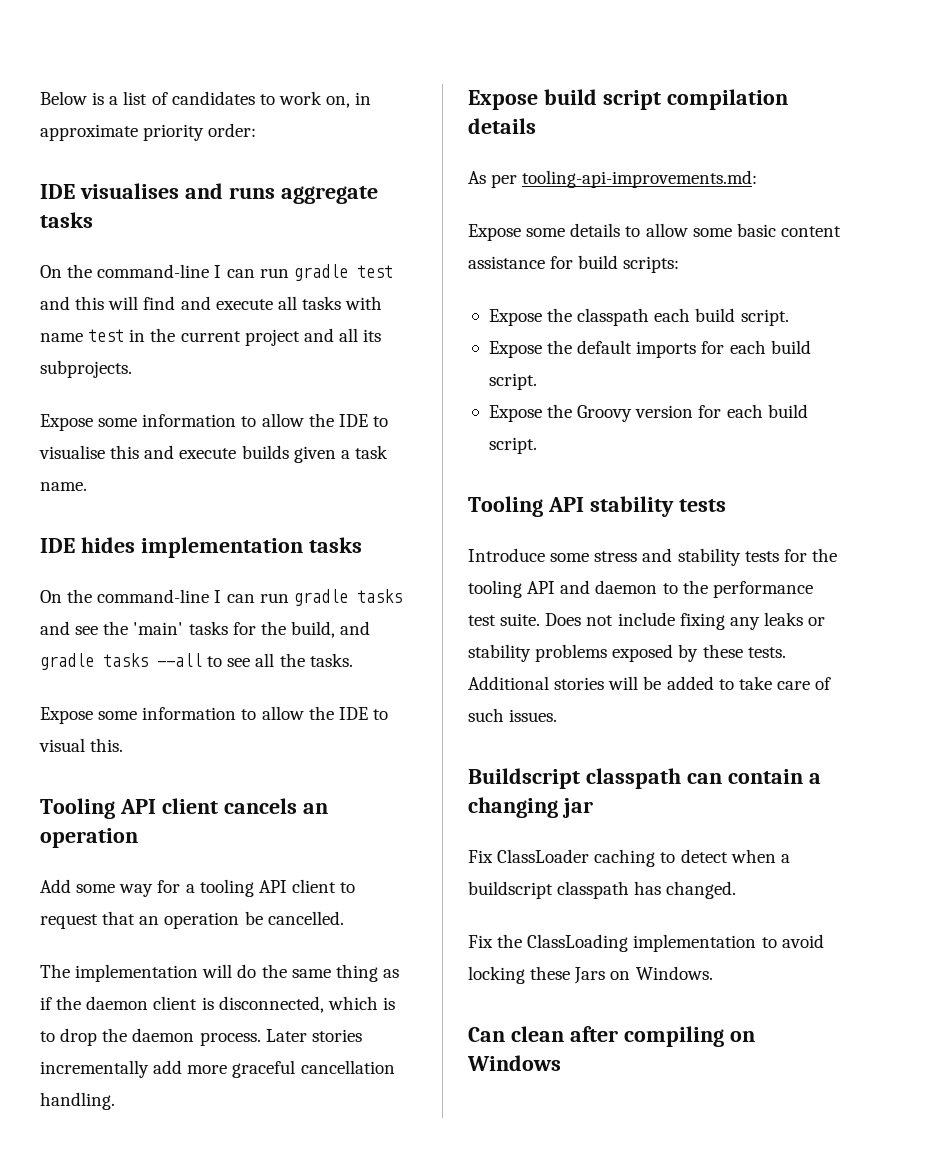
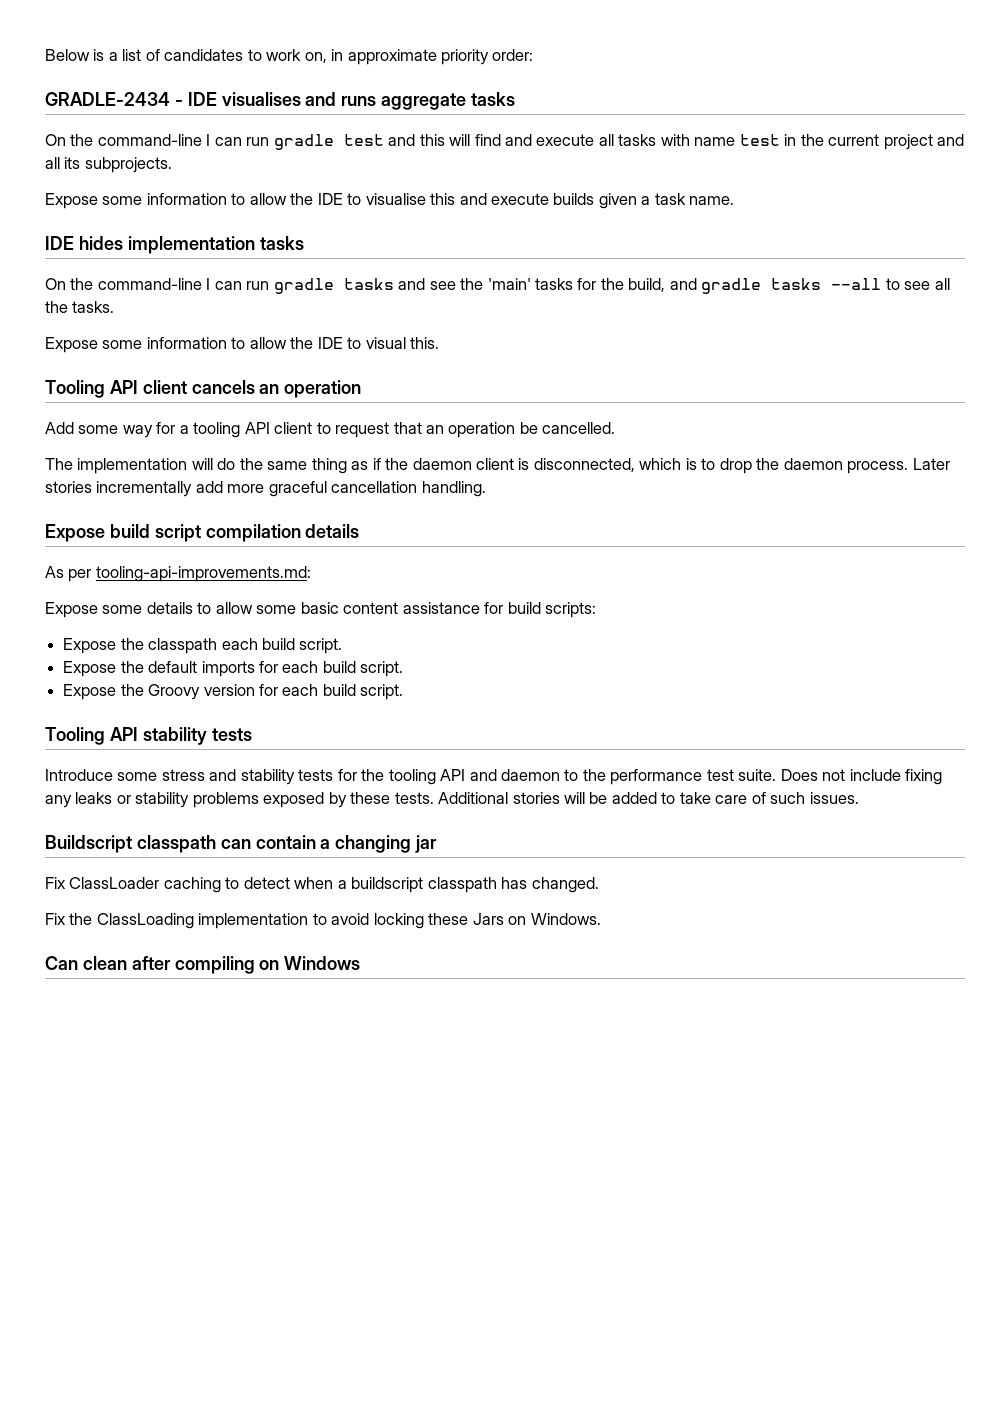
- IDE visualises and runs aggregate tasks
+ GRADLE-2434 - IDE visualises and runs aggregate tasks

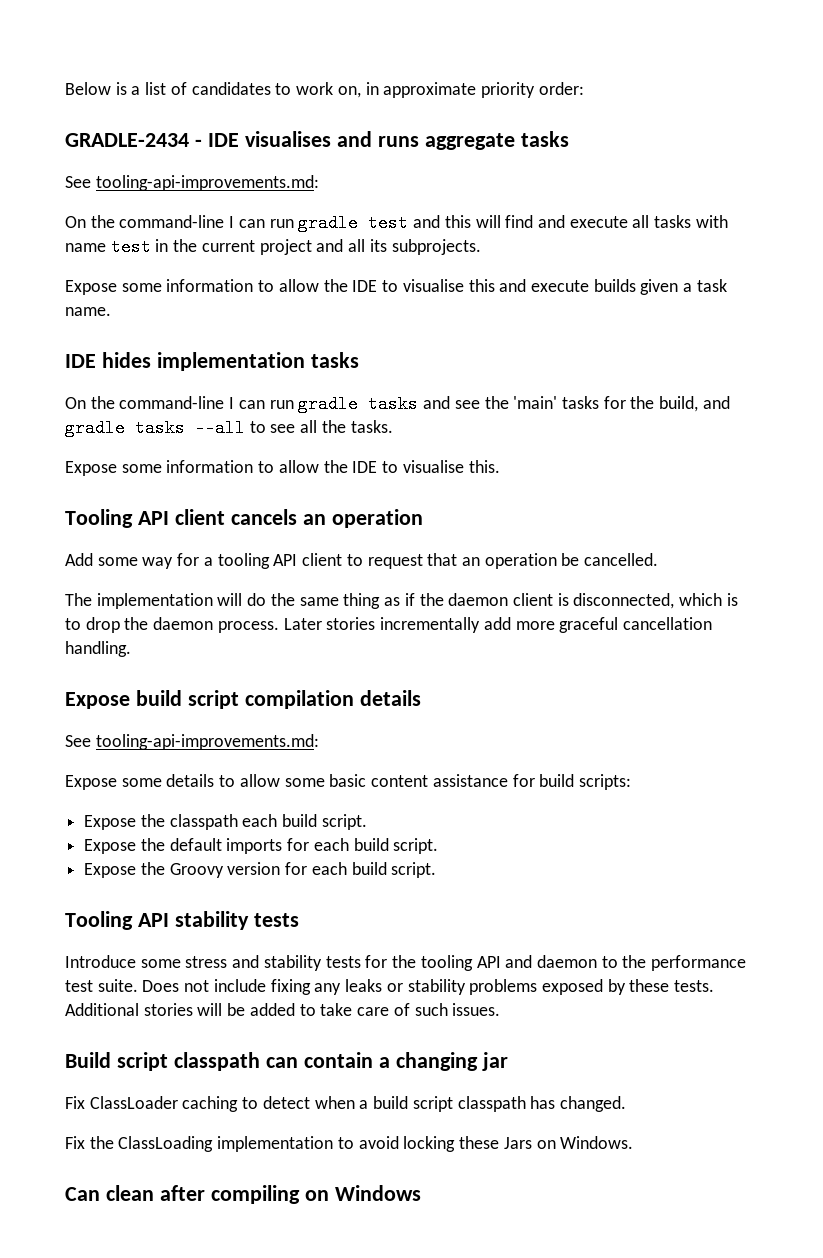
  GRADLE-2434 - IDE visualises and runs aggregate tasks
+ See tooling-api-improvements.md:
- Expose some information to allow the IDE to visual this.
+ Expose some information to allow the IDE to visualise this.
  Expose build script compilation details
- As per tooling-api-improvements.md:
+ See tooling-api-improvements.md:
- Buildscript classpath can contain a changing jar
+ Build script classpath can contain a changing jar
- Fix ClassLoader caching to detect when a buildscript classpath has changed.
+ Fix ClassLoader caching to detect when a build script classpath has changed.

